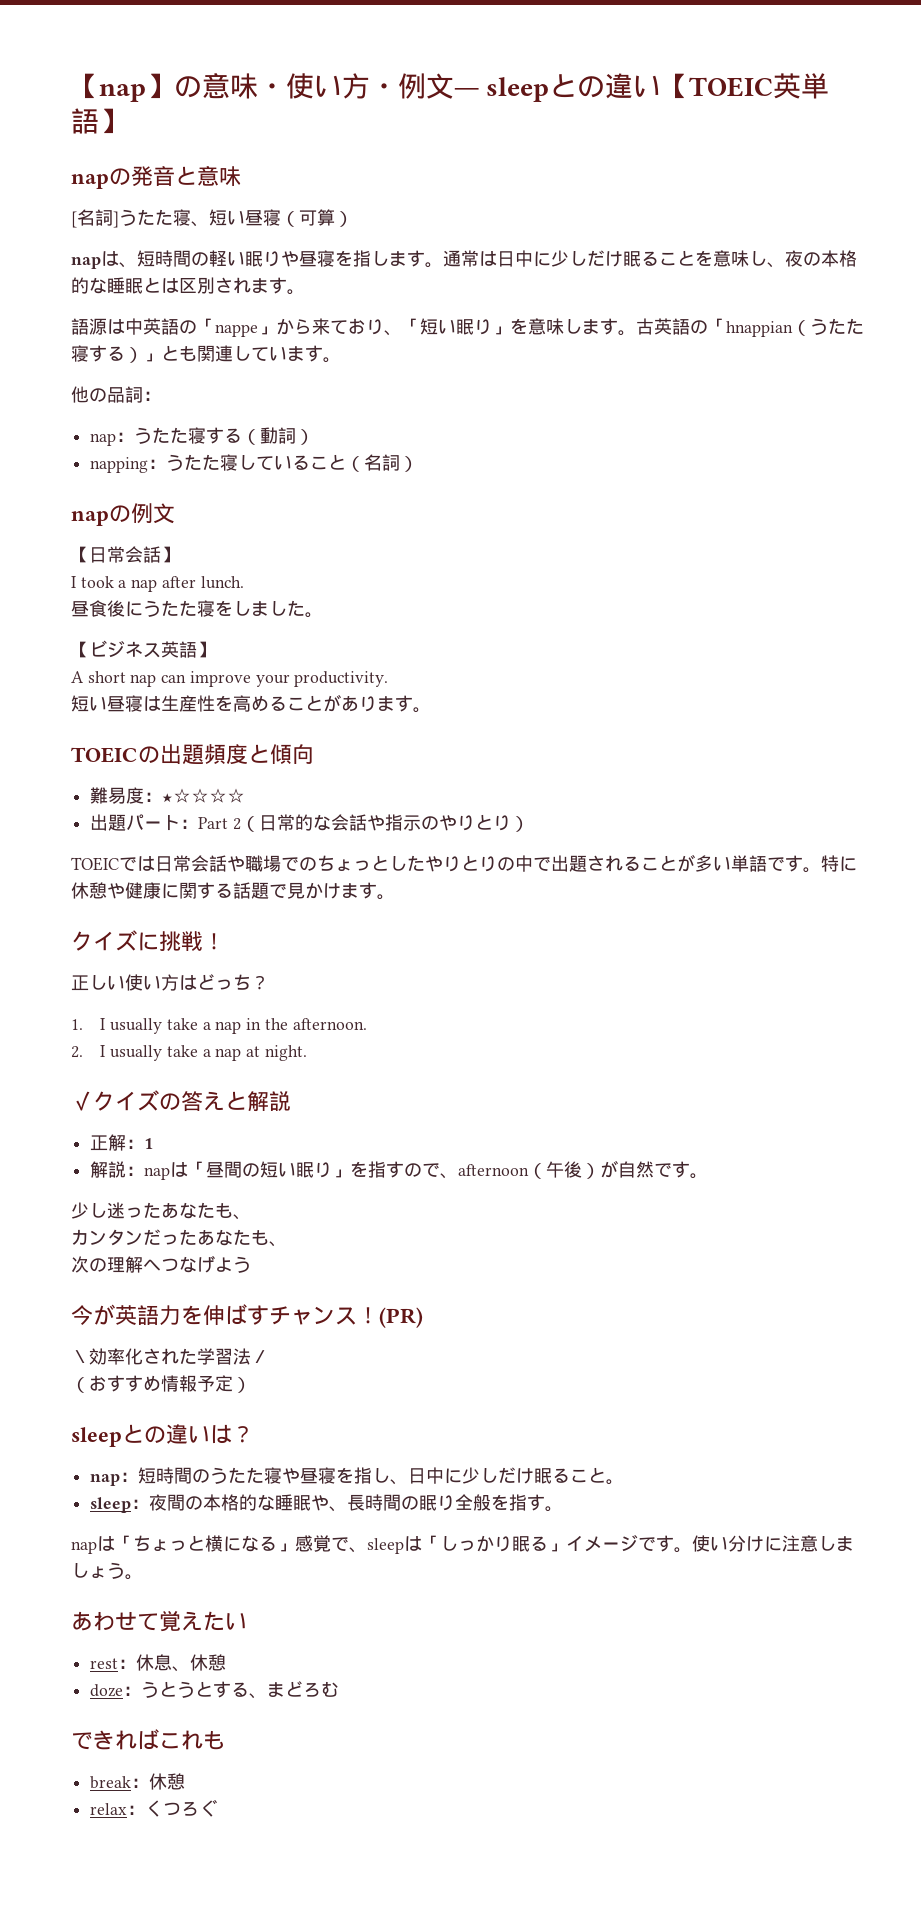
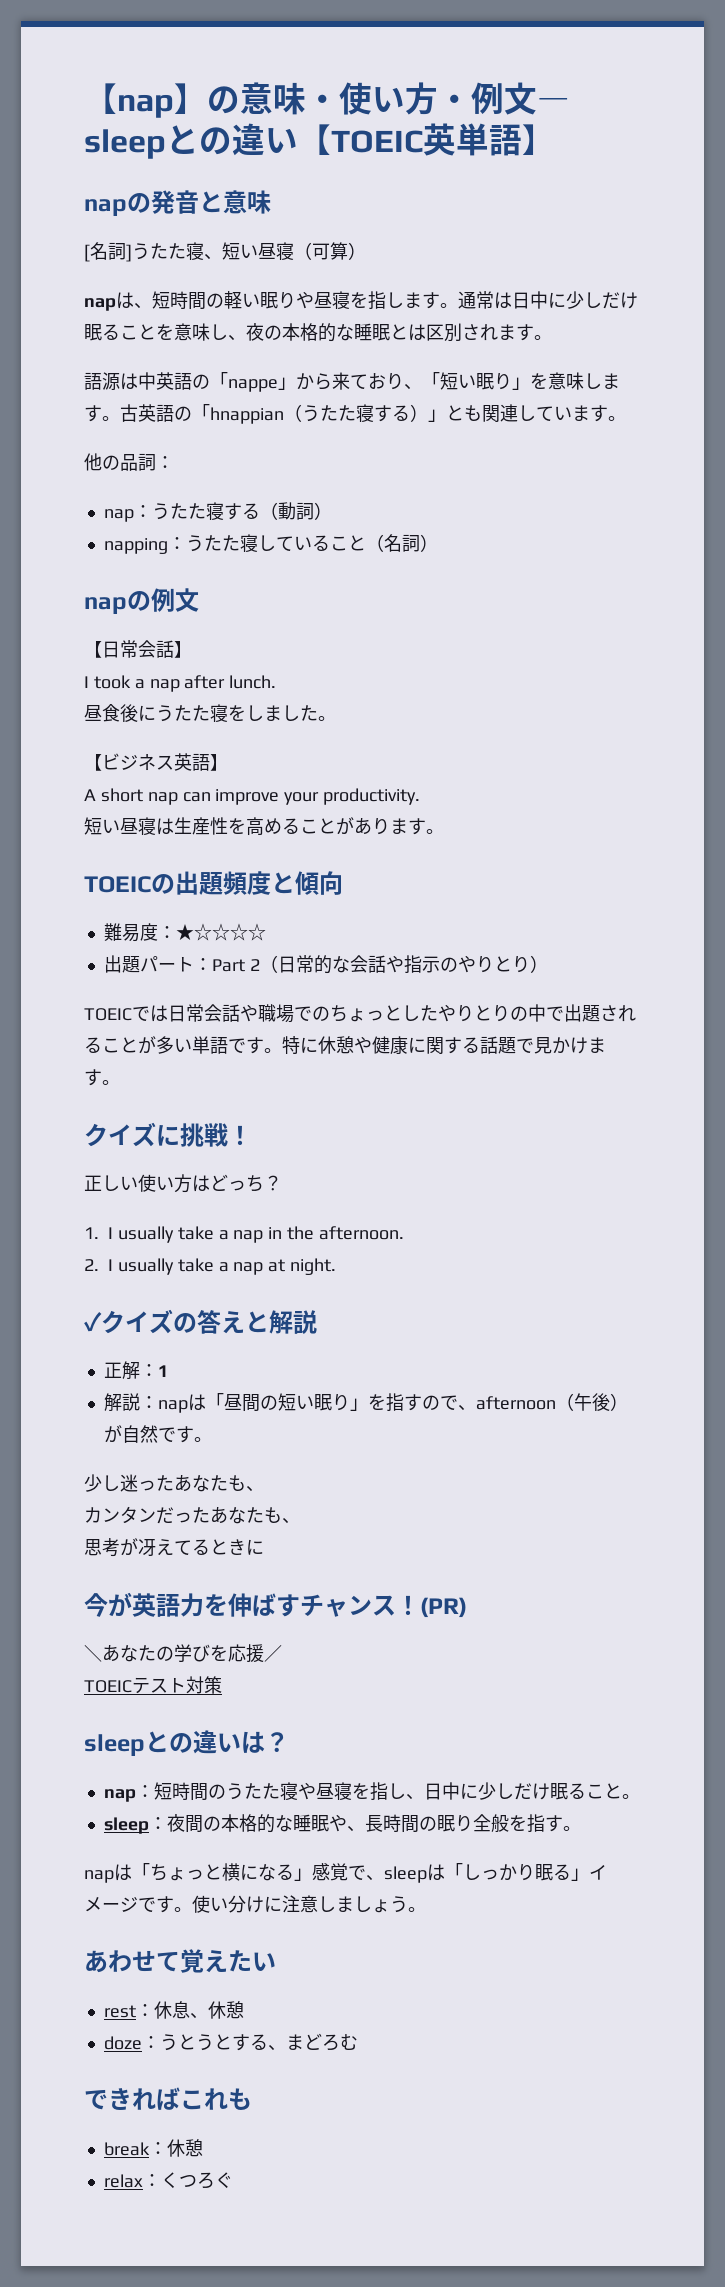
- 次の理解へつなげよう
+ 思考が冴えてるときに
- ＼効率化された学習法／
- （おすすめ情報予定）
+ ＼あなたの学びを応援／
+ TOEICテスト対策

